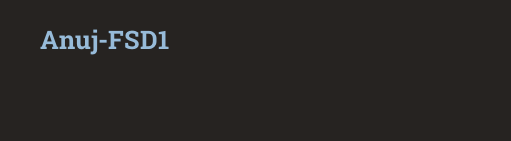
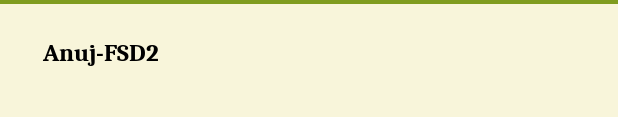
- Anuj-FSD1
+ Anuj-FSD2

